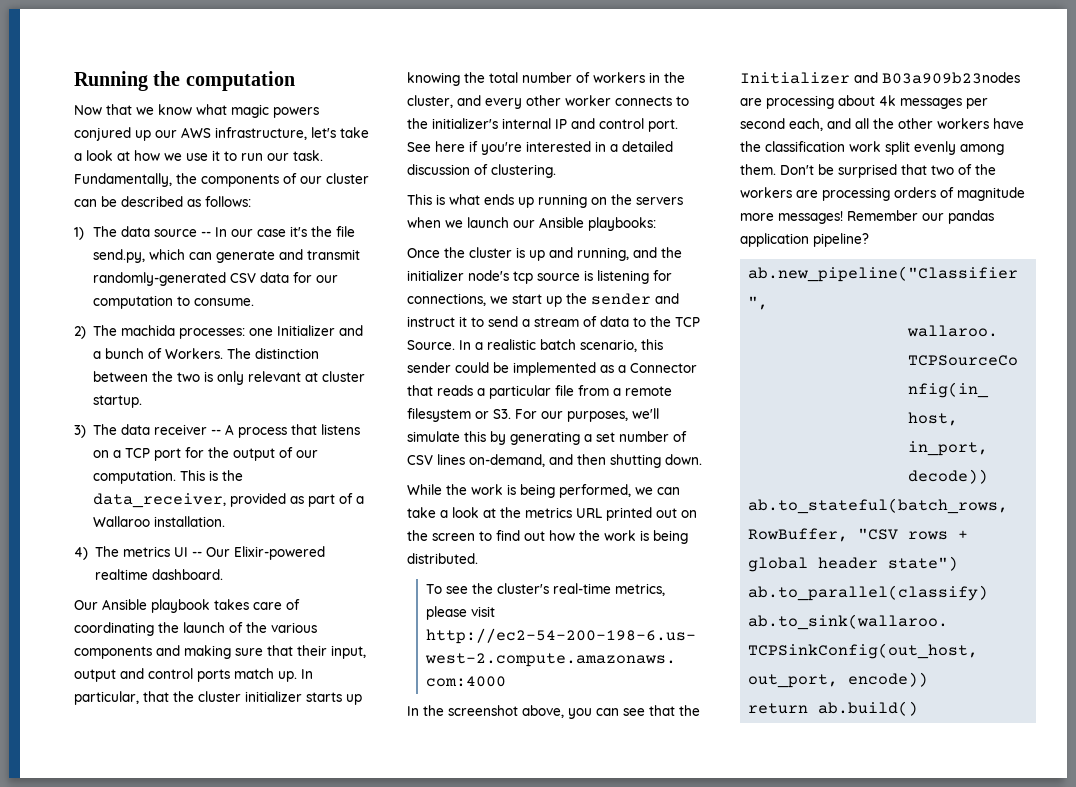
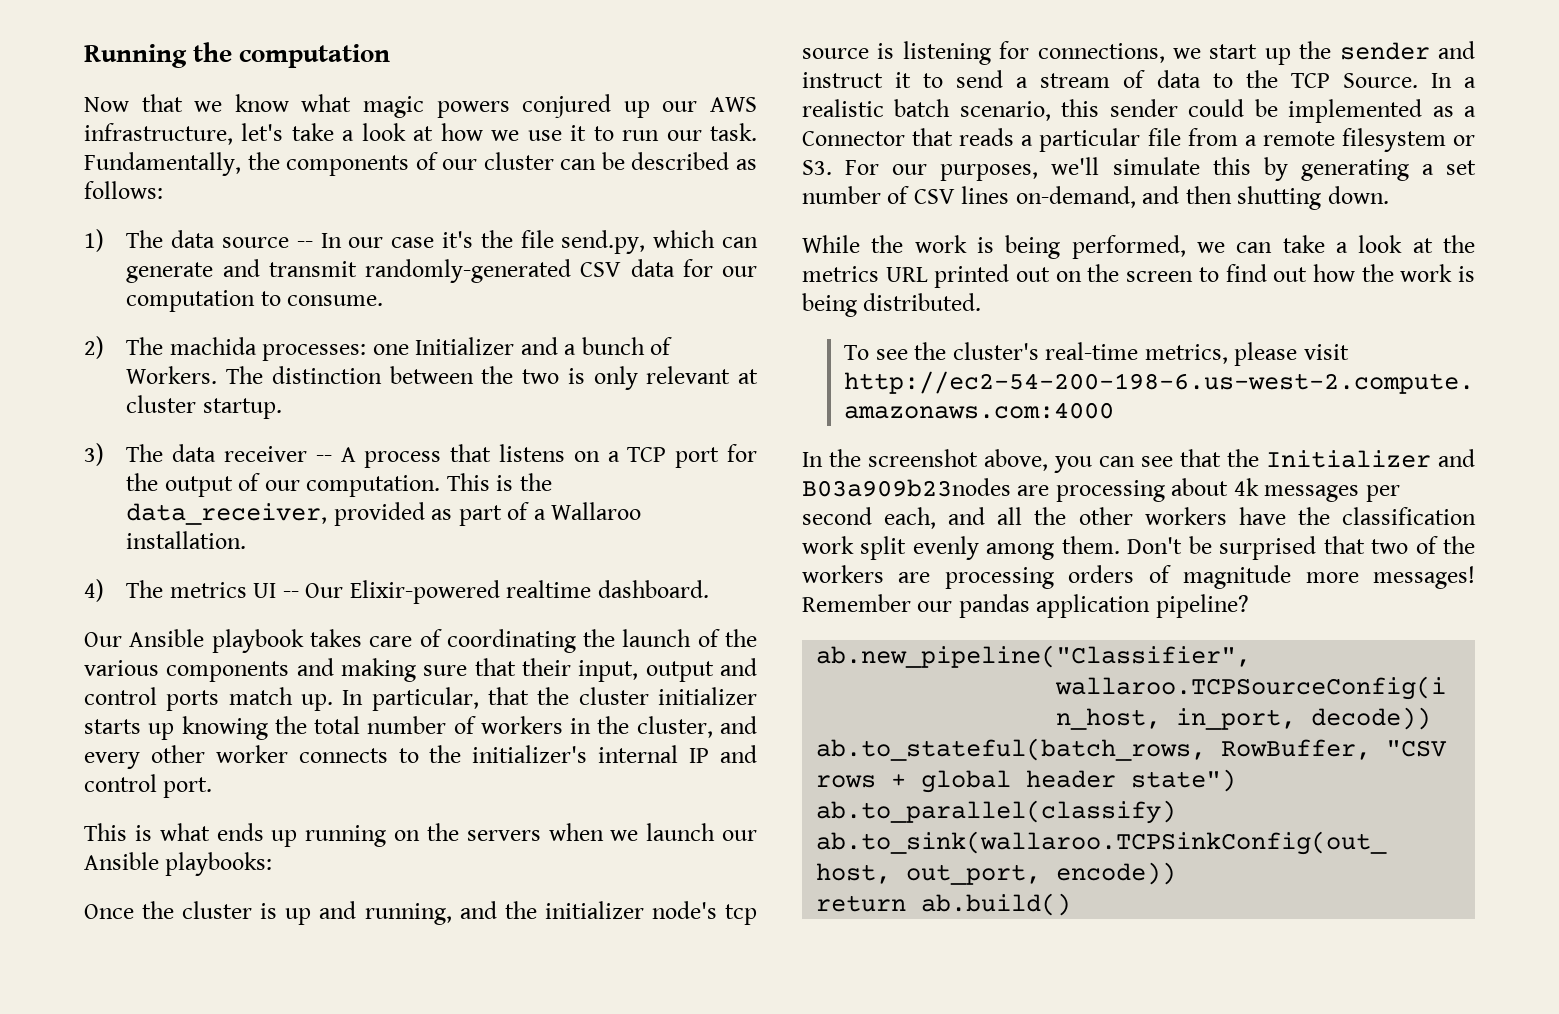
- See here if you're interested in a detailed discussion of clustering.

